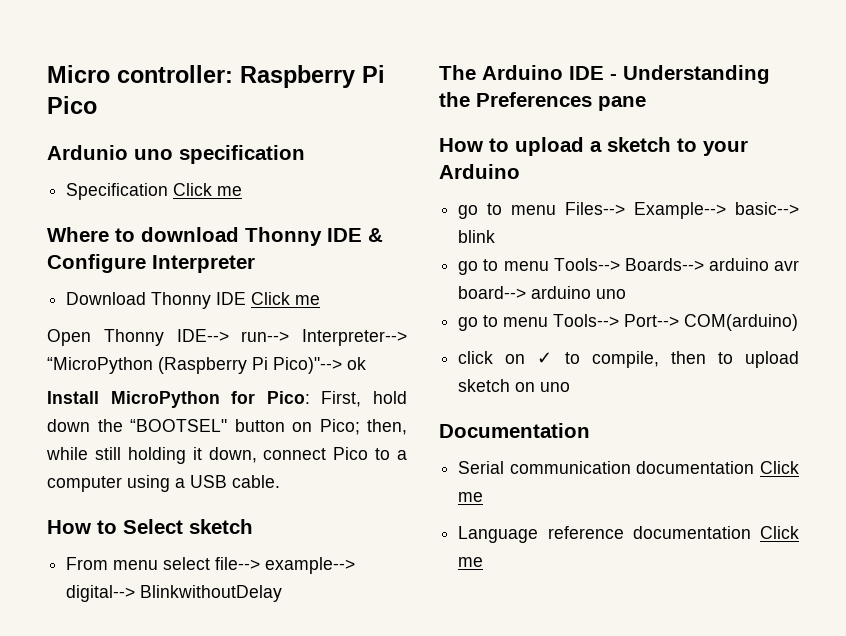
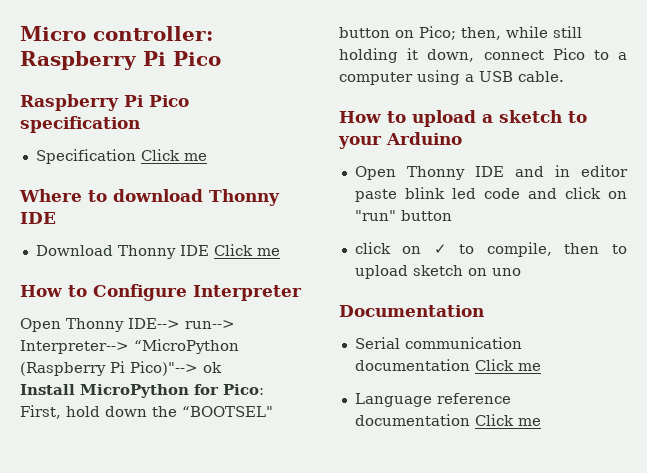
- Ardunio uno specification
+ Raspberry Pi Pico specification
- Where to download Thonny IDE & Configure Interpreter
+ Where to download Thonny IDE
+ How to Configure Interpreter
- How to Select sketch
- From menu select file--> example--> digital--> BlinkwithoutDelay
- The Arduino IDE - Understanding the Preferences pane
- go to menu Files--> Example--> basic--> blink
- go to menu Tools--> Boards--> arduino avr board--> arduino uno
- go to menu Tools--> Port--> COM(arduino)
+ Open Thonny IDE and in editor paste blink led code and click on "run" button

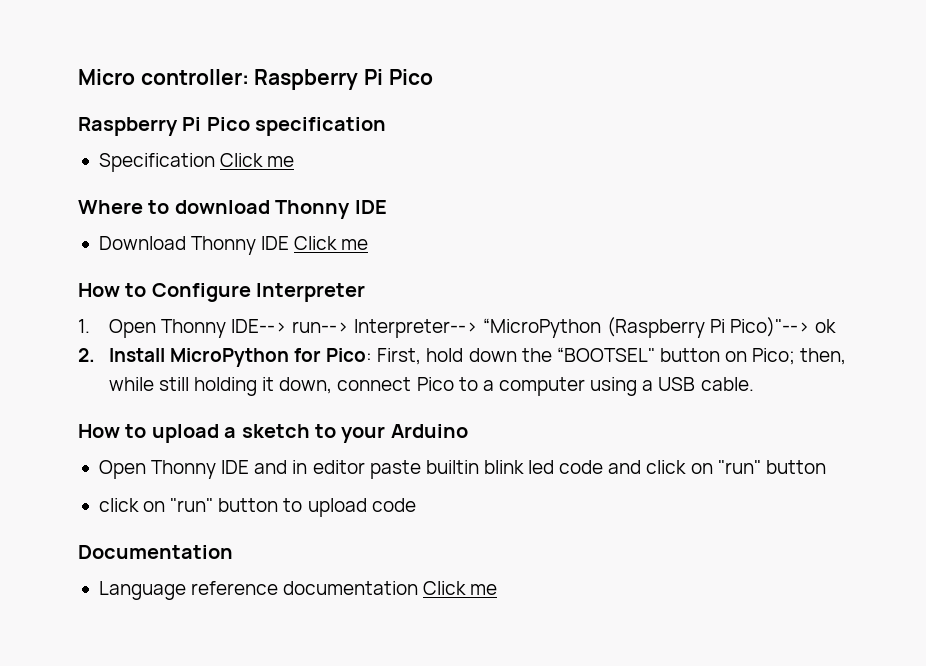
- Open Thonny IDE--> run--> Interpreter--> “MicroPython (Raspberry Pi Pico)"--> ok
+ 1. Open Thonny IDE--> run--> Interpreter--> “MicroPython (Raspberry Pi Pico)"--> ok
- Install MicroPython for Pico: First, hold down the “BOOTSEL" button on Pico; then, while still holding it down, connect Pico to a computer using a USB cable.
+ 2. Install MicroPython for Pico: First, hold down the “BOOTSEL" button on Pico; then, while still holding it down, connect Pico to a computer using a USB cable.
- Open Thonny IDE and in editor paste blink led code and click on "run" button
+ Open Thonny IDE and in editor paste builtin blink led code and click on "run" button
- click on ✓ to compile, then to upload sketch on uno
+ click on "run" button to upload code
  Documentation
- Serial communication documentation Click me

